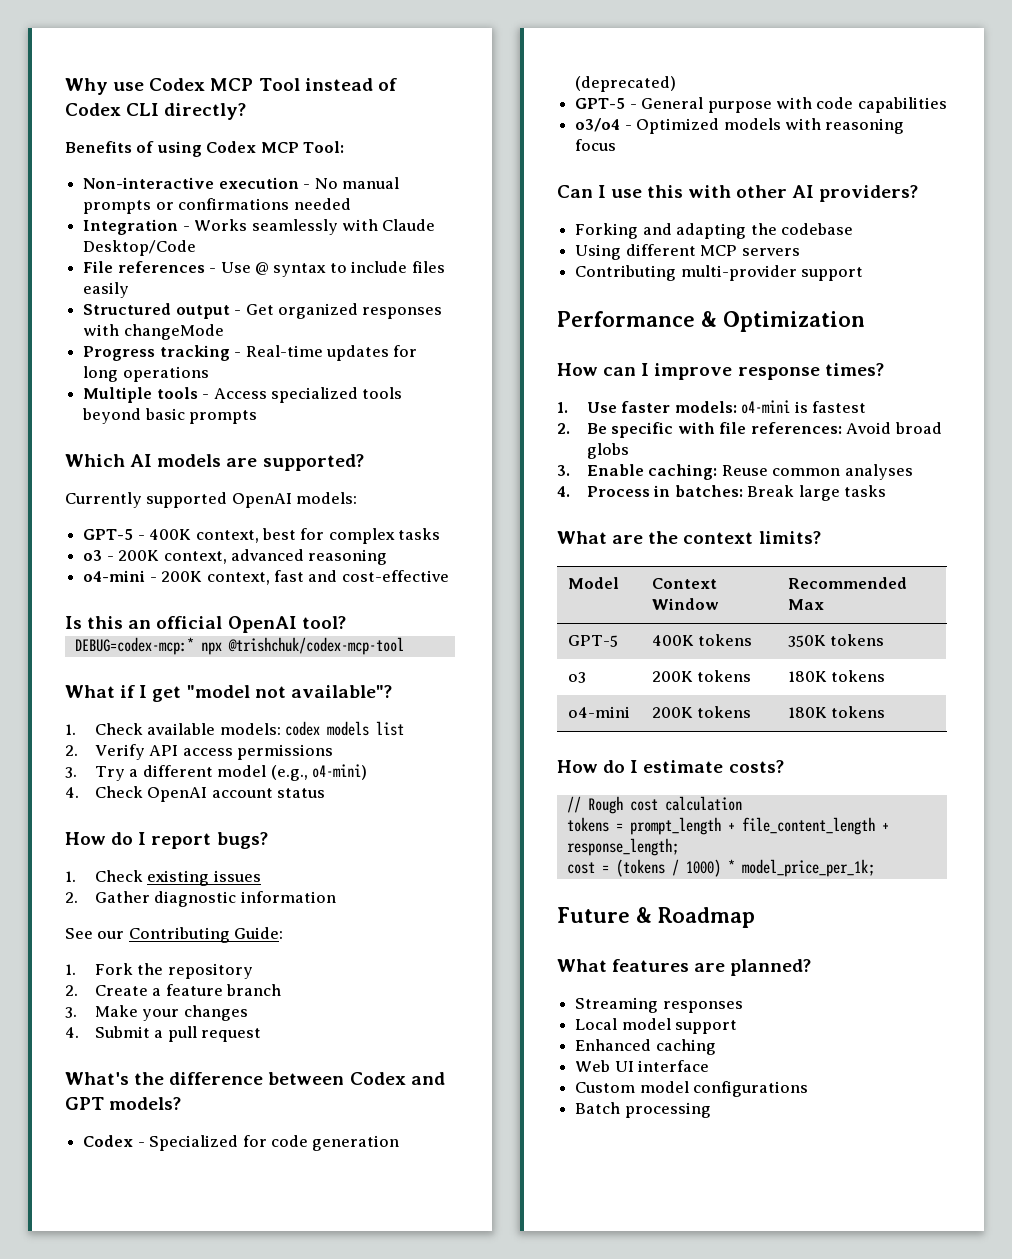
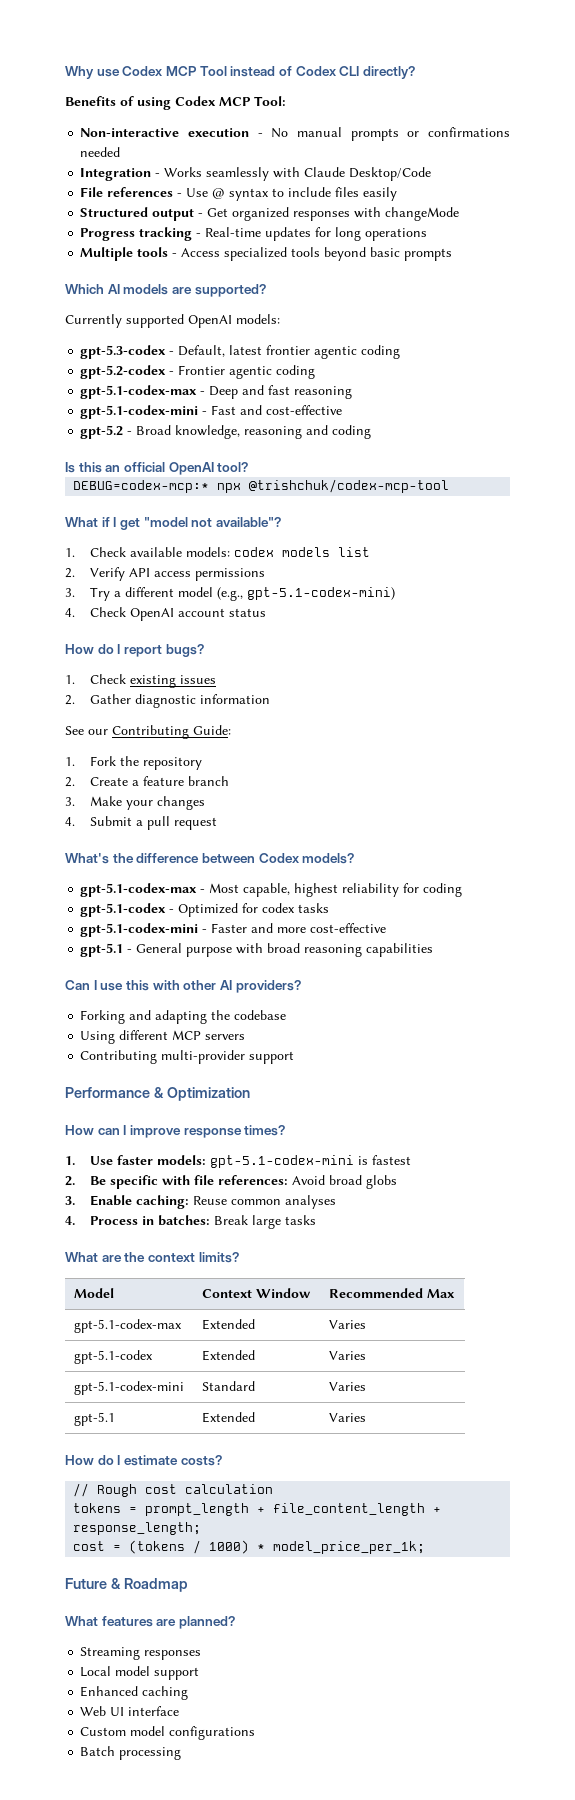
- GPT-5 - 400K context, best for complex tasks
- o3 - 200K context, advanced reasoning
- o4-mini - 200K context, fast and cost-effective
+ gpt-5.3-codex - Default, latest frontier agentic coding
+ gpt-5.2-codex - Frontier agentic coding
+ gpt-5.1-codex-max - Deep and fast reasoning
+ gpt-5.1-codex-mini - Fast and cost-effective
+ gpt-5.2 - Broad knowledge, reasoning and coding
- 3. Try a different model (e.g., o4-mini)
+ 3. Try a different model (e.g., gpt-5.1-codex-mini)
- What's the difference between Codex and GPT models?
+ What's the difference between Codex models?
- Codex - Specialized for code generation (deprecated)
- GPT-5 - General purpose with code capabilities
+ gpt-5.1-codex-max - Most capable, highest reliability for coding
+ gpt-5.1-codex - Optimized for codex tasks
+ gpt-5.1-codex-mini - Faster and more cost-effective
+ gpt-5.1 - General purpose with broad reasoning capabilities
- o3/o4 - Optimized models with reasoning focus
- 1. Use faster models: o4-mini is fastest
+ 1. Use faster models: gpt-5.1-codex-mini is fastest
- GPT-5 | 400K tokens | 350K tokens
- o3 | 200K tokens | 180K tokens
- o4-mini | 200K tokens | 180K tokens
+ gpt-5.1-codex-max | Extended | Varies
+ gpt-5.1-codex | Extended | Varies
+ gpt-5.1-codex-mini | Standard | Varies
+ gpt-5.1 | Extended | Varies

